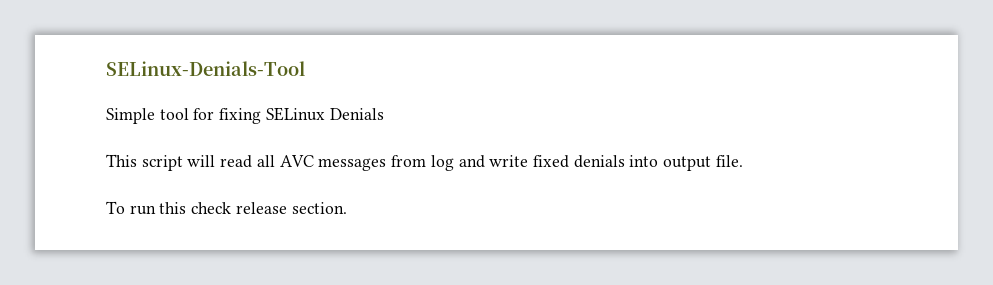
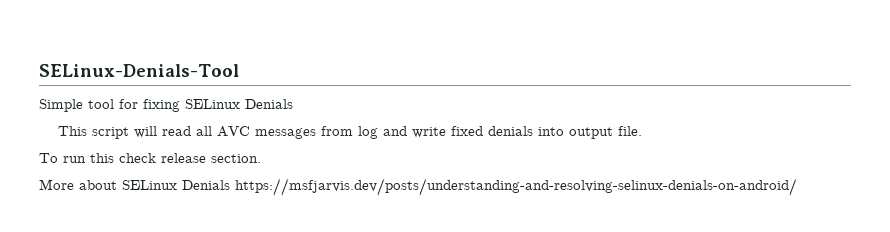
+ More about SELinux Denials https://msfjarvis.dev/posts/understanding-and-resolving-selinux-denials-on-android/

